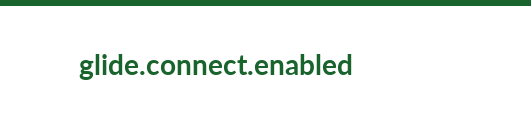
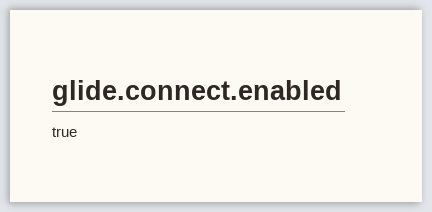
+ true

